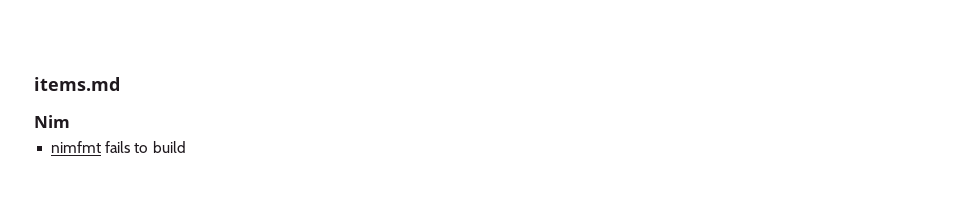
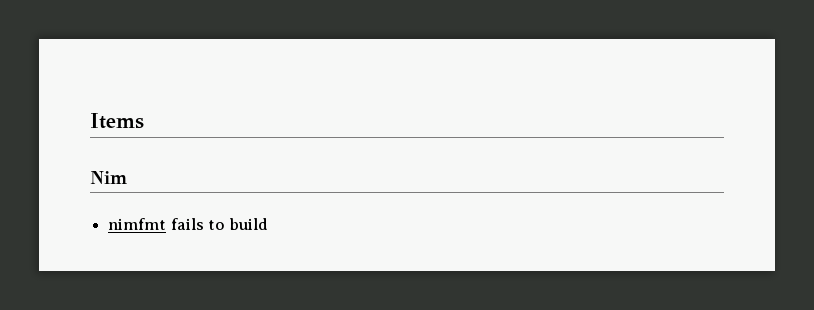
- items.md
+ Items

